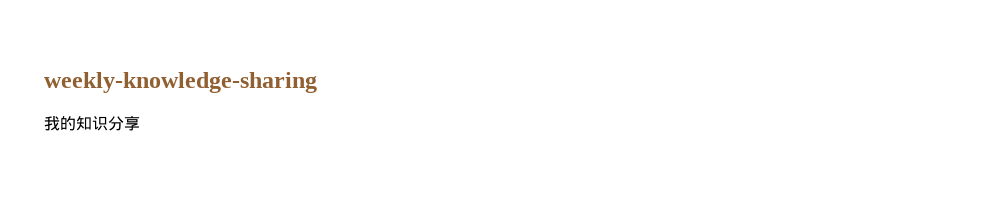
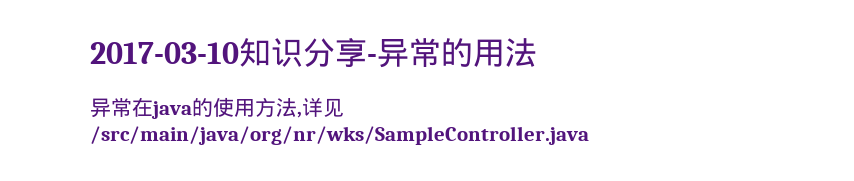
- weekly-knowledge-sharing
- 我的知识分享
+ 2017-03-10知识分享-异常的用法
+ 异常在java的使用方法,详见/src/main/java/org/nr/wks/SampleController.java

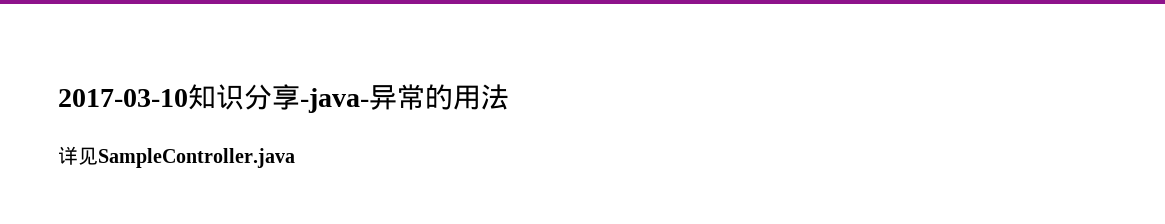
- 2017-03-10知识分享-异常的用法
+ 2017-03-10知识分享-java-异常的用法
- 异常在java的使用方法,详见/src/main/java/org/nr/wks/SampleController.java
+ 详见SampleController.java

